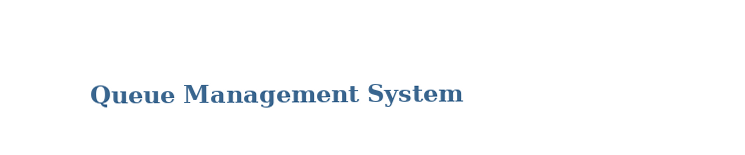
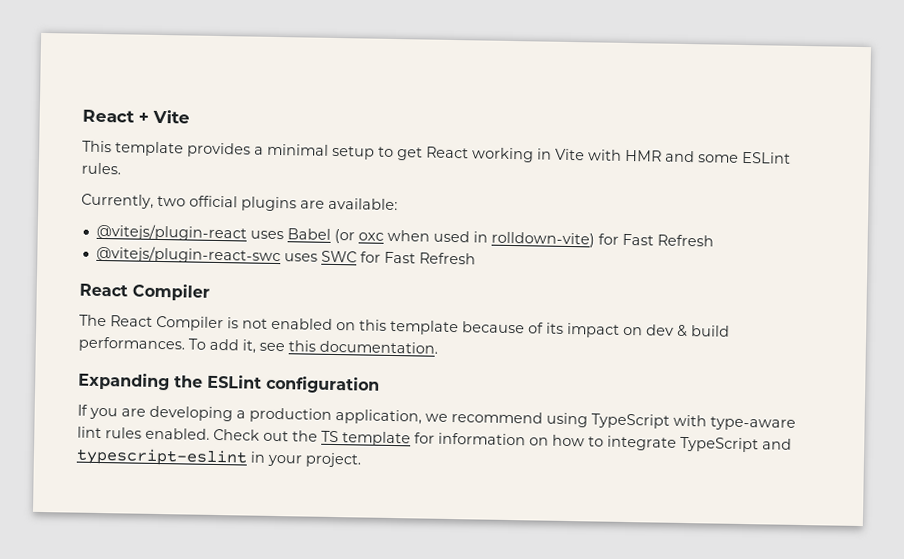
- Queue Management System
+ React + Vite
+ This template provides a minimal setup to get React working in Vite with HMR and some ESLint rules.
+ Currently, two official plugins are available:
+ @vitejs/plugin-react uses Babel (or oxc when used in rolldown-vite) for Fast Refresh
+ @vitejs/plugin-react-swc uses SWC for Fast Refresh
+ React Compiler
+ The React Compiler is not enabled on this template because of its impact on dev & build performances. To add it, see this documentation.
+ Expanding the ESLint configuration
+ If you are developing a production application, we recommend using TypeScript with type-aware lint rules enabled. Check out the TS template for information on how to integrate TypeScript and typescript-eslint in your project.

